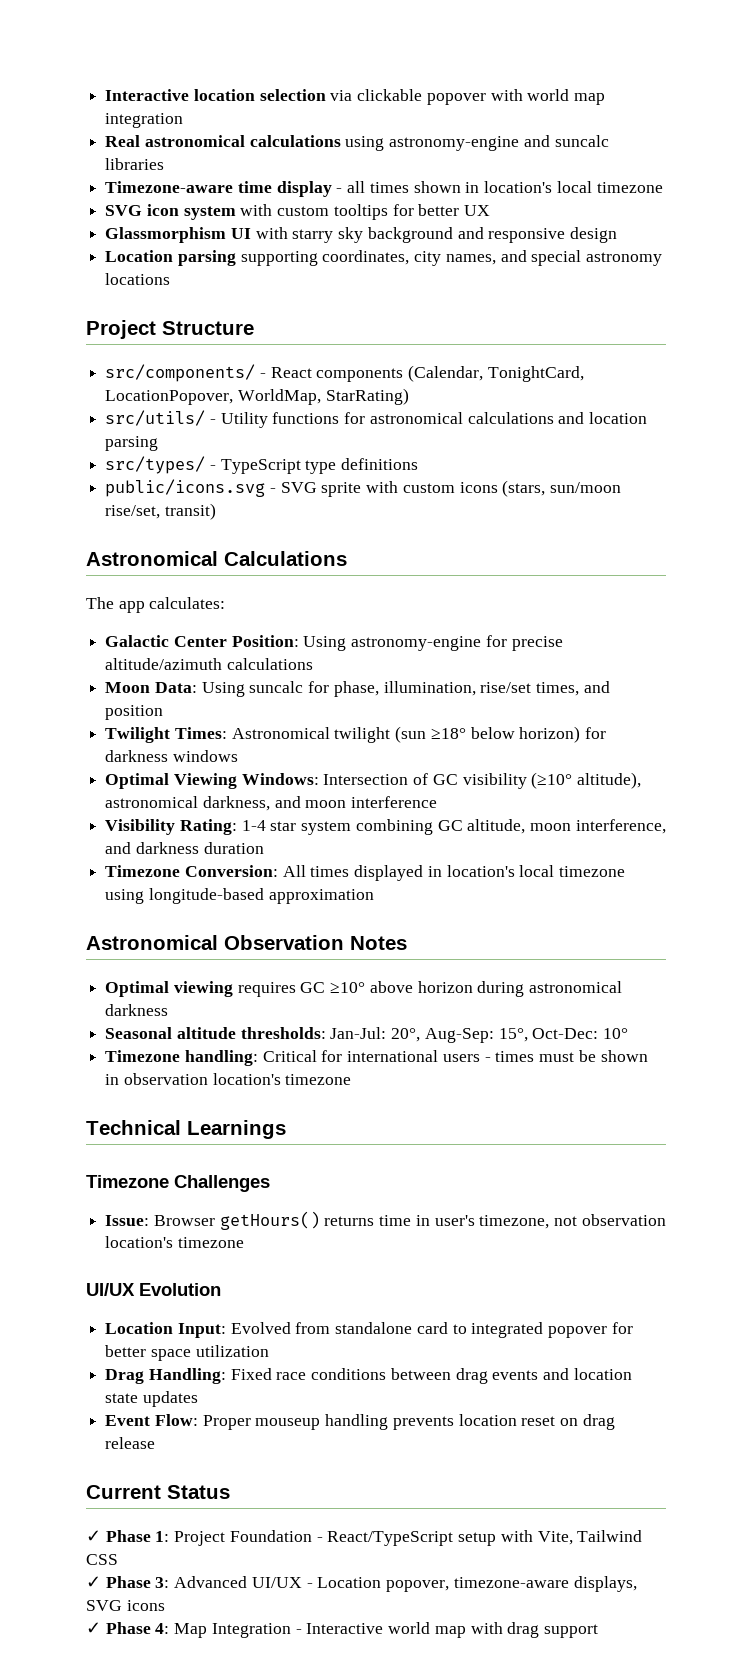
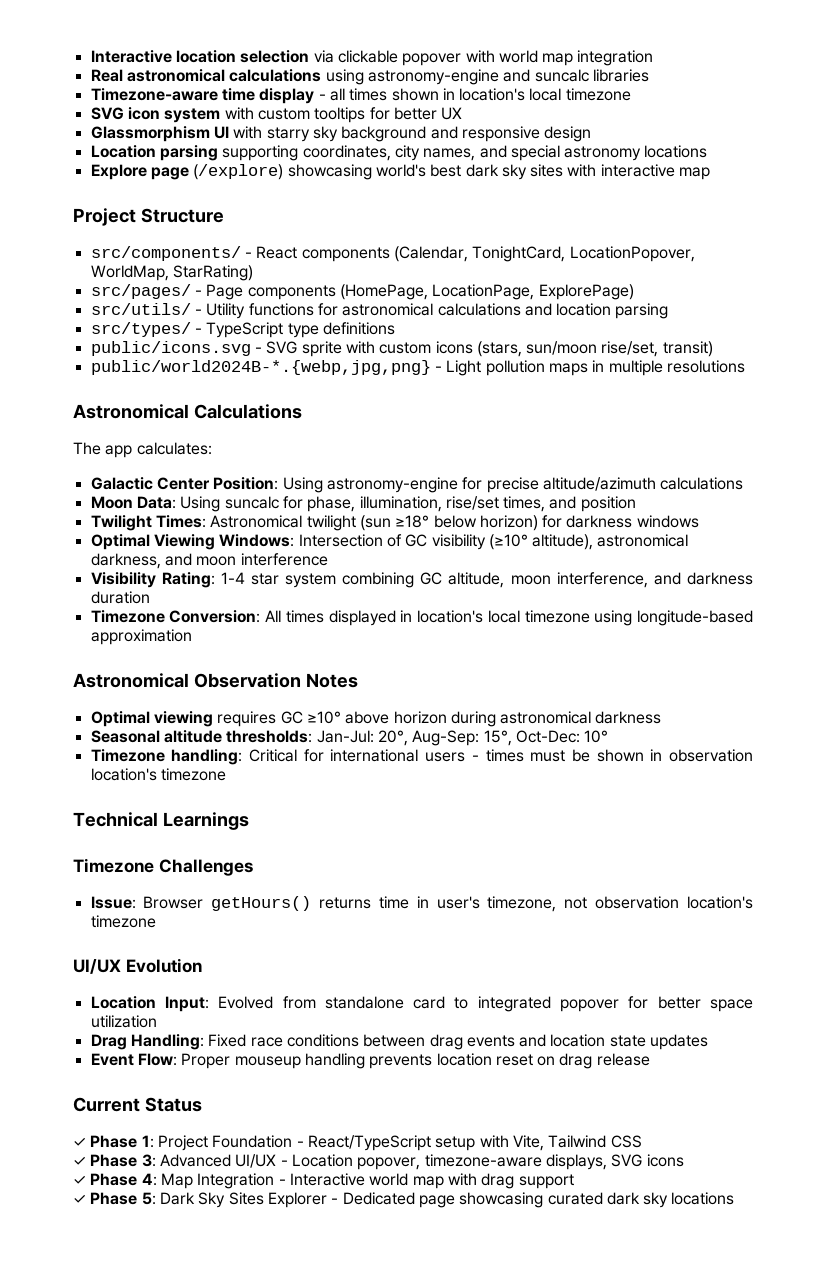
+ Explore page (/explore) showcasing world's best dark sky sites with interactive map
+ src/pages/ - Page components (HomePage, LocationPage, ExplorePage)
+ public/world2024B-*.{webp,jpg,png} - Light pollution maps in multiple resolutions
+ ✓ Phase 5: Dark Sky Sites Explorer - Dedicated page showcasing curated dark sky locations

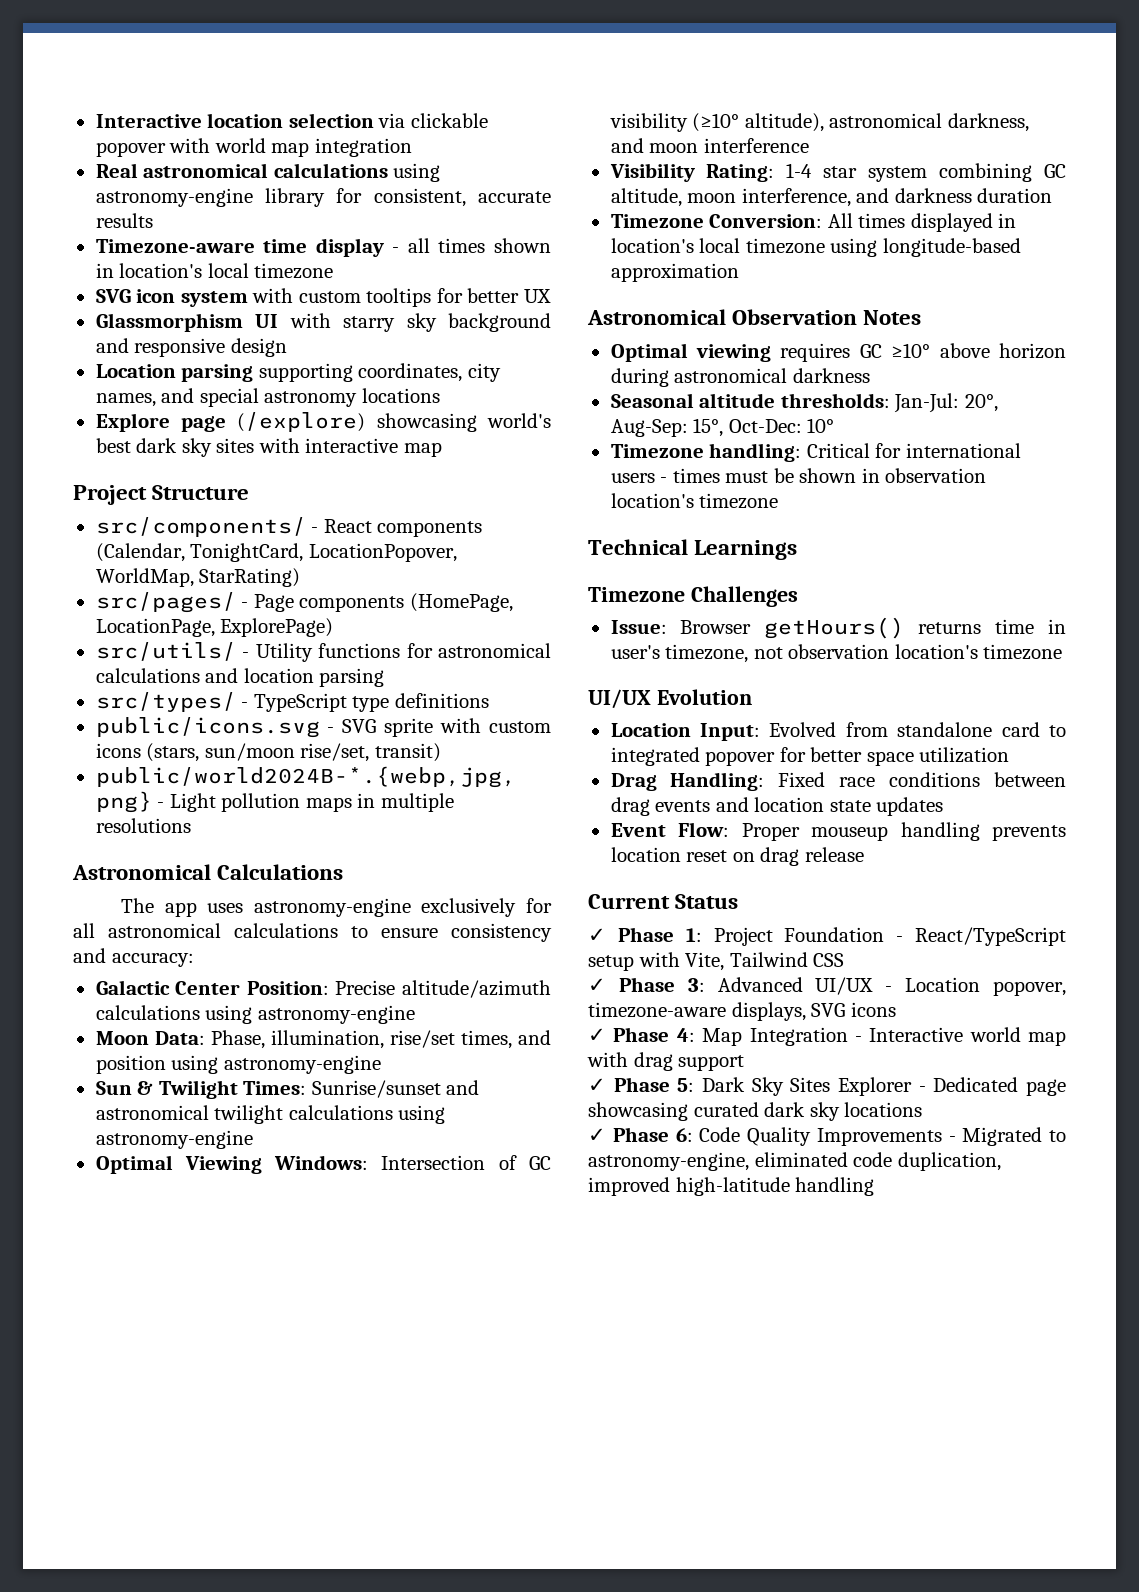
- Real astronomical calculations using astronomy-engine and suncalc libraries
+ Real astronomical calculations using astronomy-engine library for consistent, accurate results
- The app calculates:
+ The app uses astronomy-engine exclusively for all astronomical calculations to ensure consistency and accuracy:
- Galactic Center Position: Using astronomy-engine for precise altitude/azimuth calculations
+ Galactic Center Position: Precise altitude/azimuth calculations using astronomy-engine
- Moon Data: Using suncalc for phase, illumination, rise/set times, and position
- Twilight Times: Astronomical twilight (sun ≥18° below horizon) for darkness windows
+ Moon Data: Phase, illumination, rise/set times, and position using astronomy-engine
+ Sun & Twilight Times: Sunrise/sunset and astronomical twilight calculations using astronomy-engine
+ ✓ Phase 6: Code Quality Improvements - Migrated to astronomy-engine, eliminated code duplication, improved high-latitude handling

